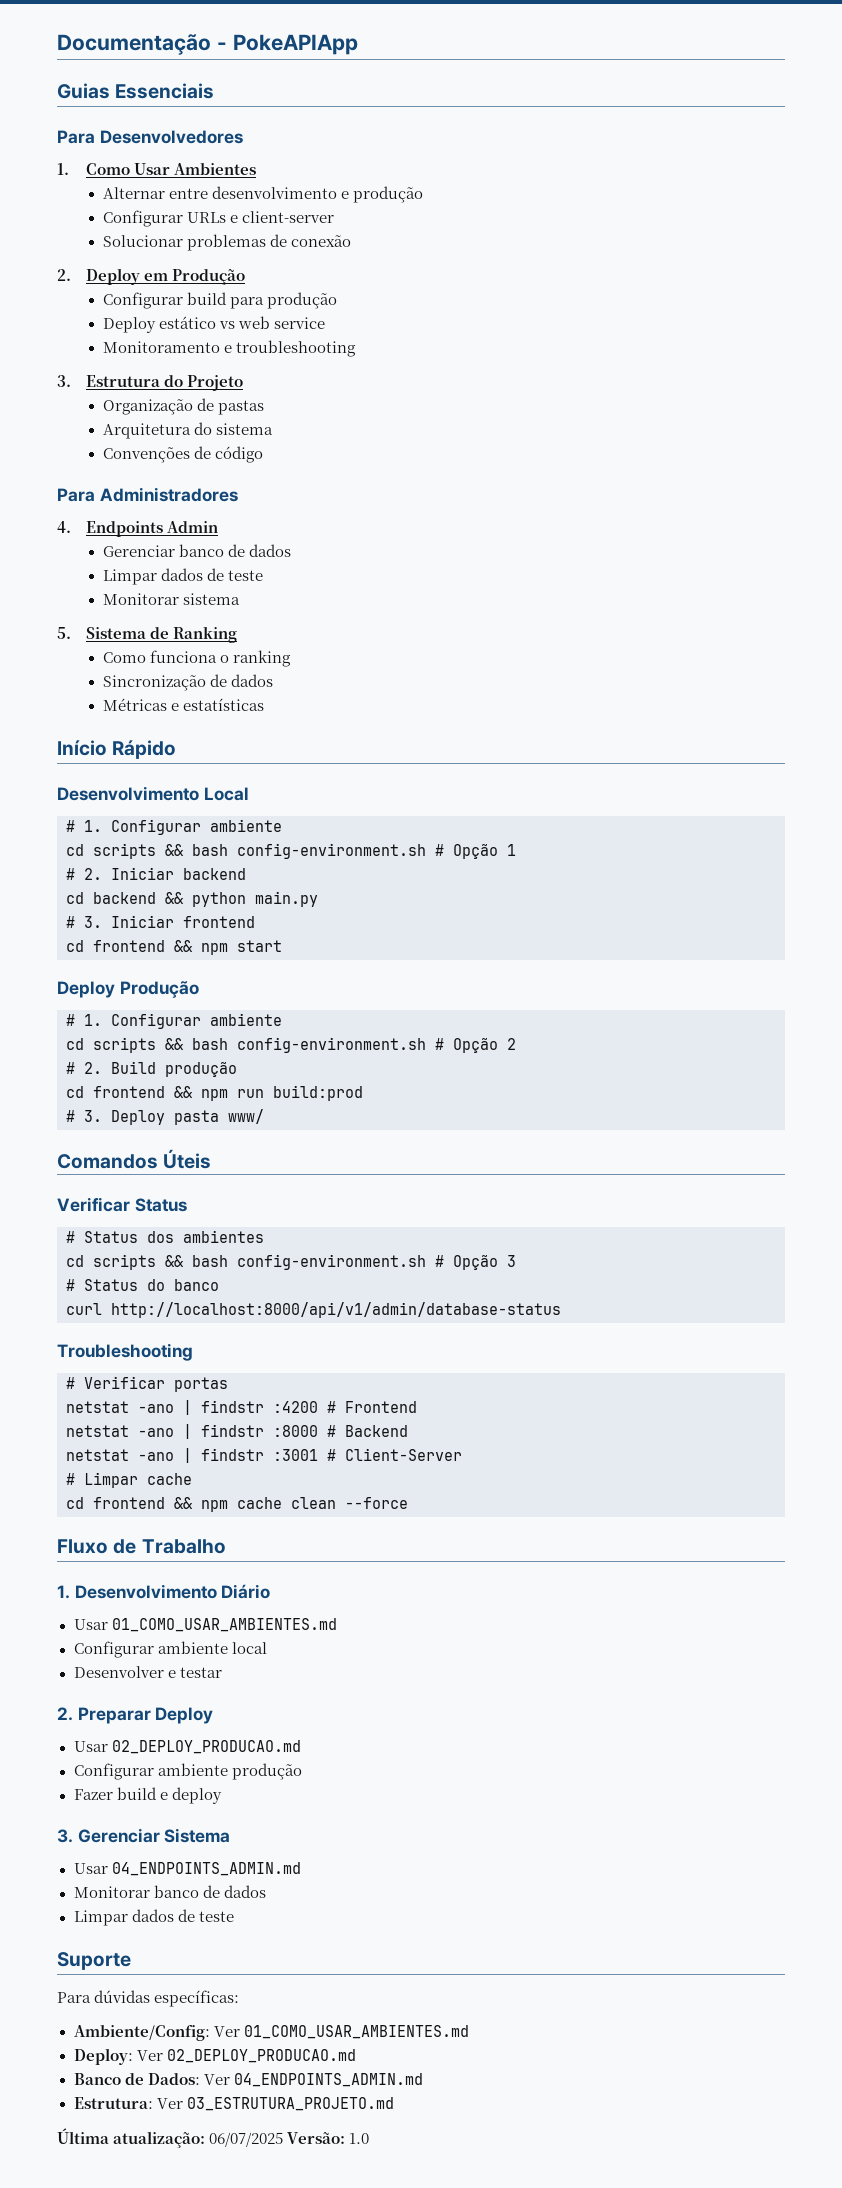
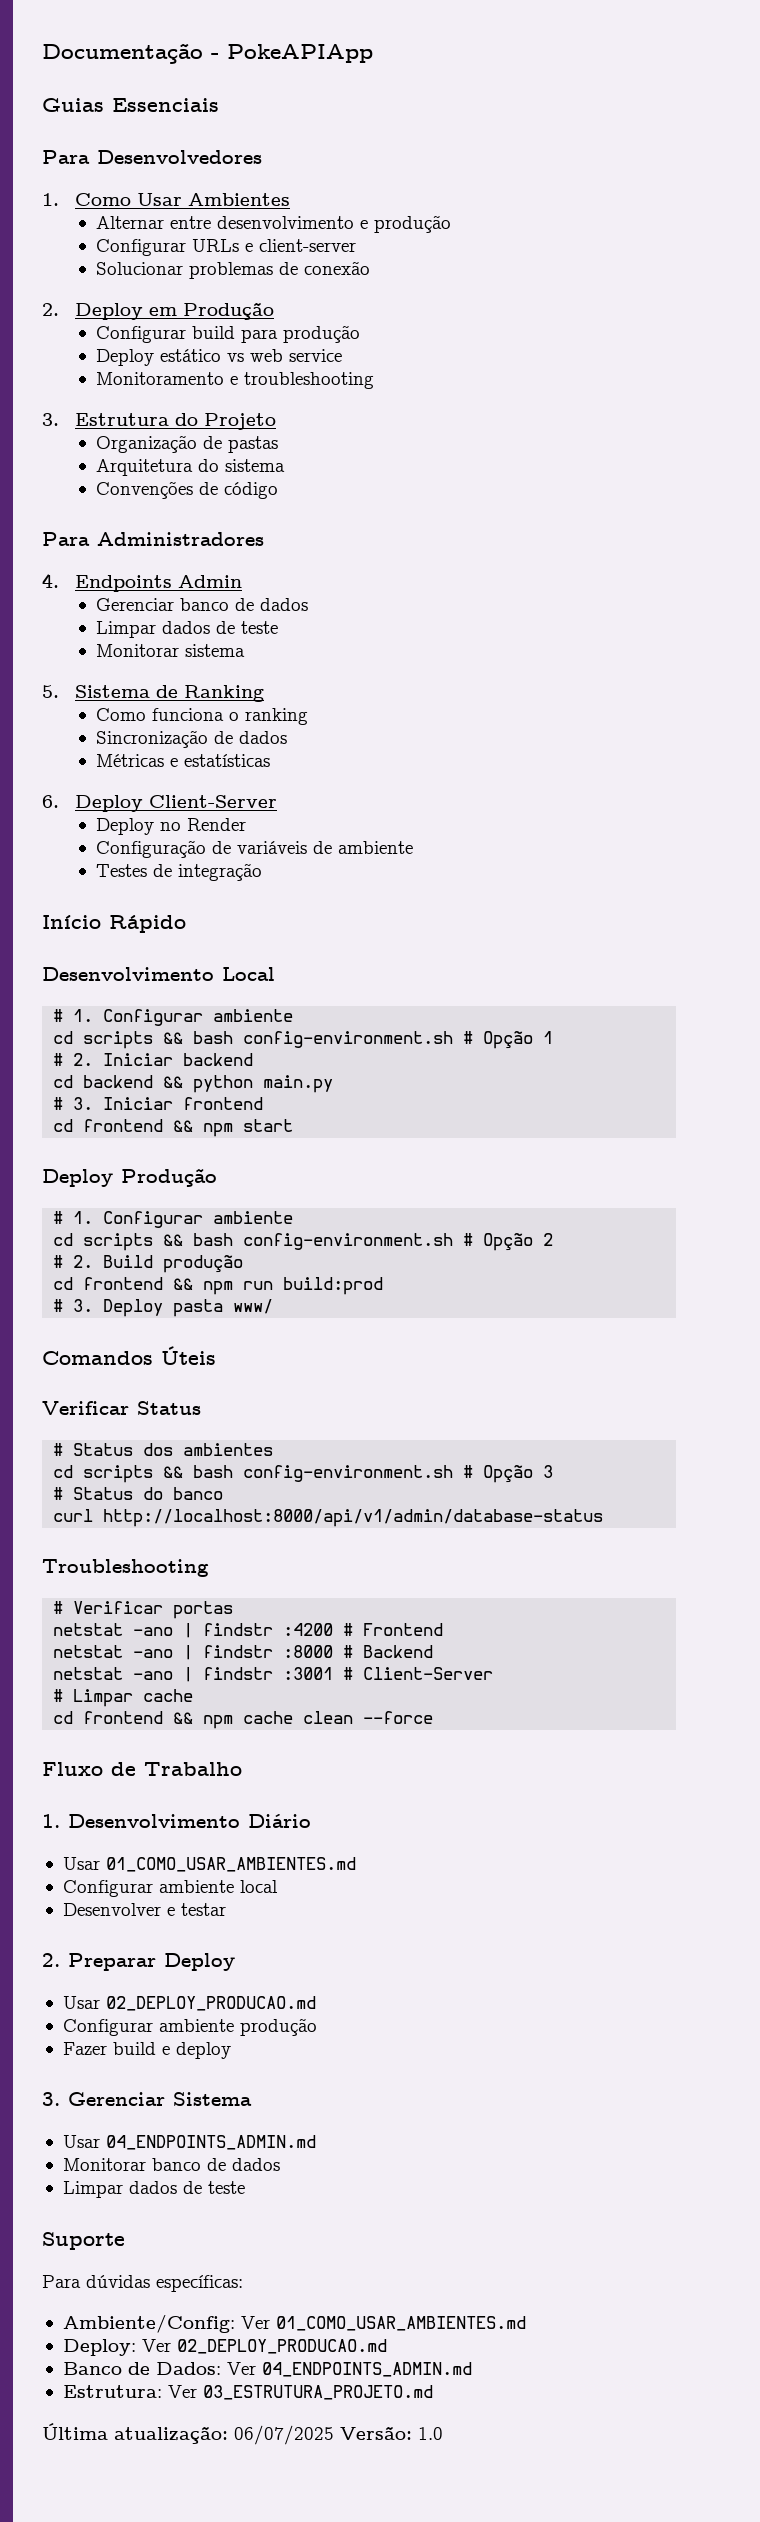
+ 6. Deploy Client-Server
+ Deploy no Render
+ Configuração de variáveis de ambiente
+ Testes de integração

